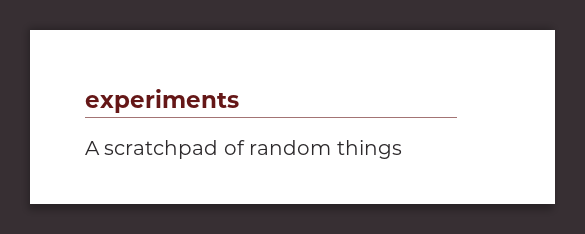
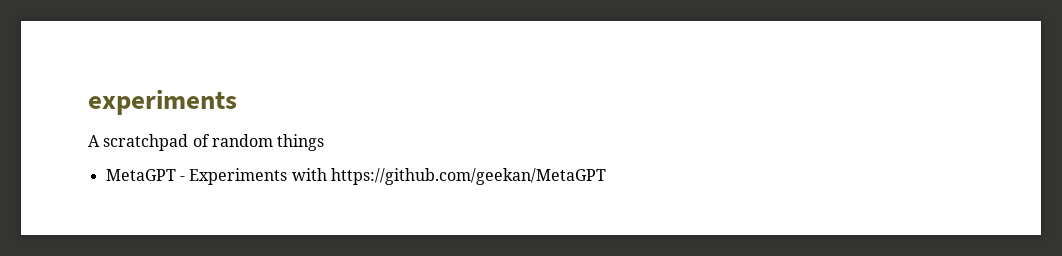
+ MetaGPT - Experiments with https://github.com/geekan/MetaGPT

